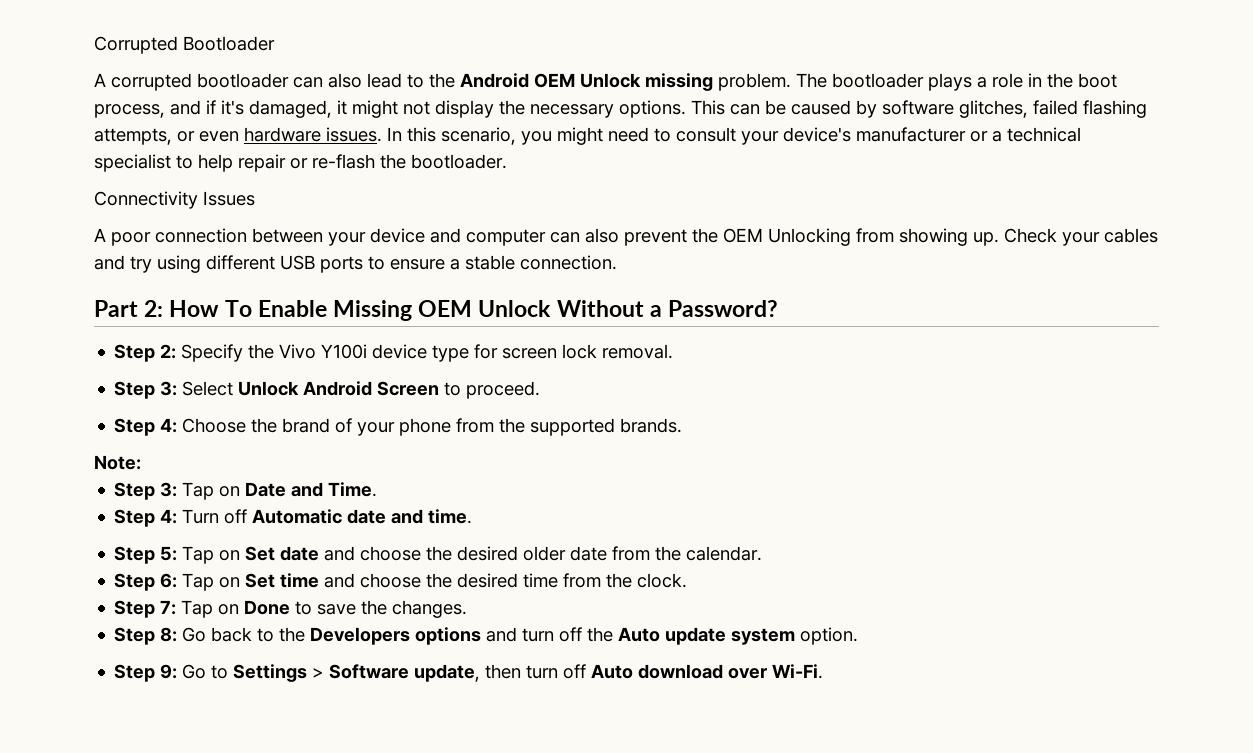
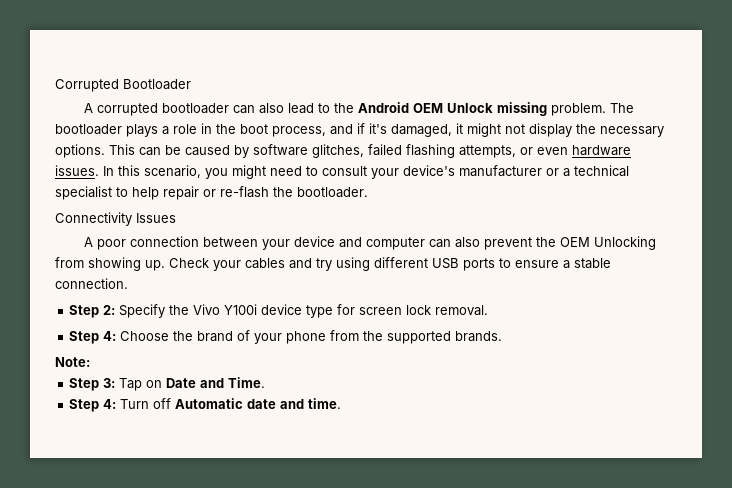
- Part 2: How To Enable Missing OEM Unlock Without a Password?
- Step 3: Select Unlock Android Screen to proceed.
- Step 5: Tap on Set date and choose the desired older date from the calendar.
- Step 6: Tap on Set time and choose the desired time from the clock.
- Step 7: Tap on Done to save the changes.
- Step 8: Go back to the Developers options and turn off the Auto update system option.
- Step 9: Go to Settings > Software update, then turn off Auto download over Wi-Fi.

